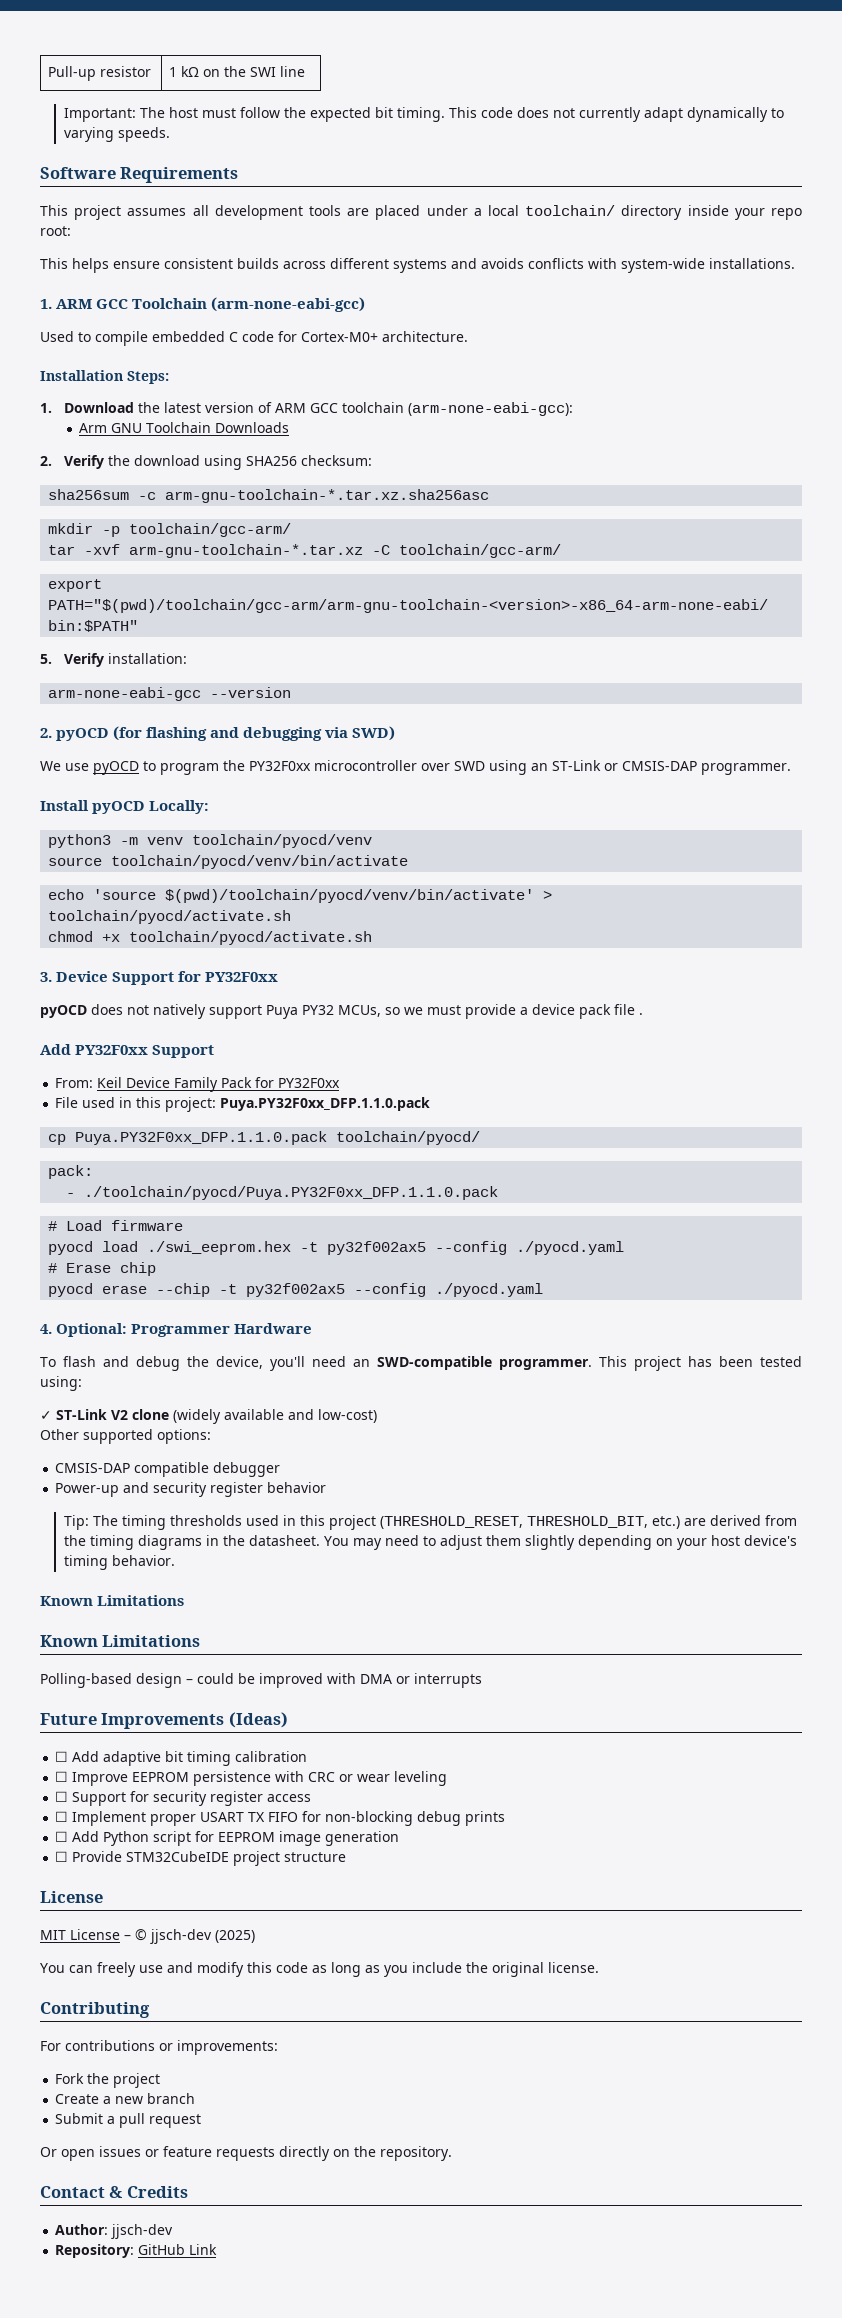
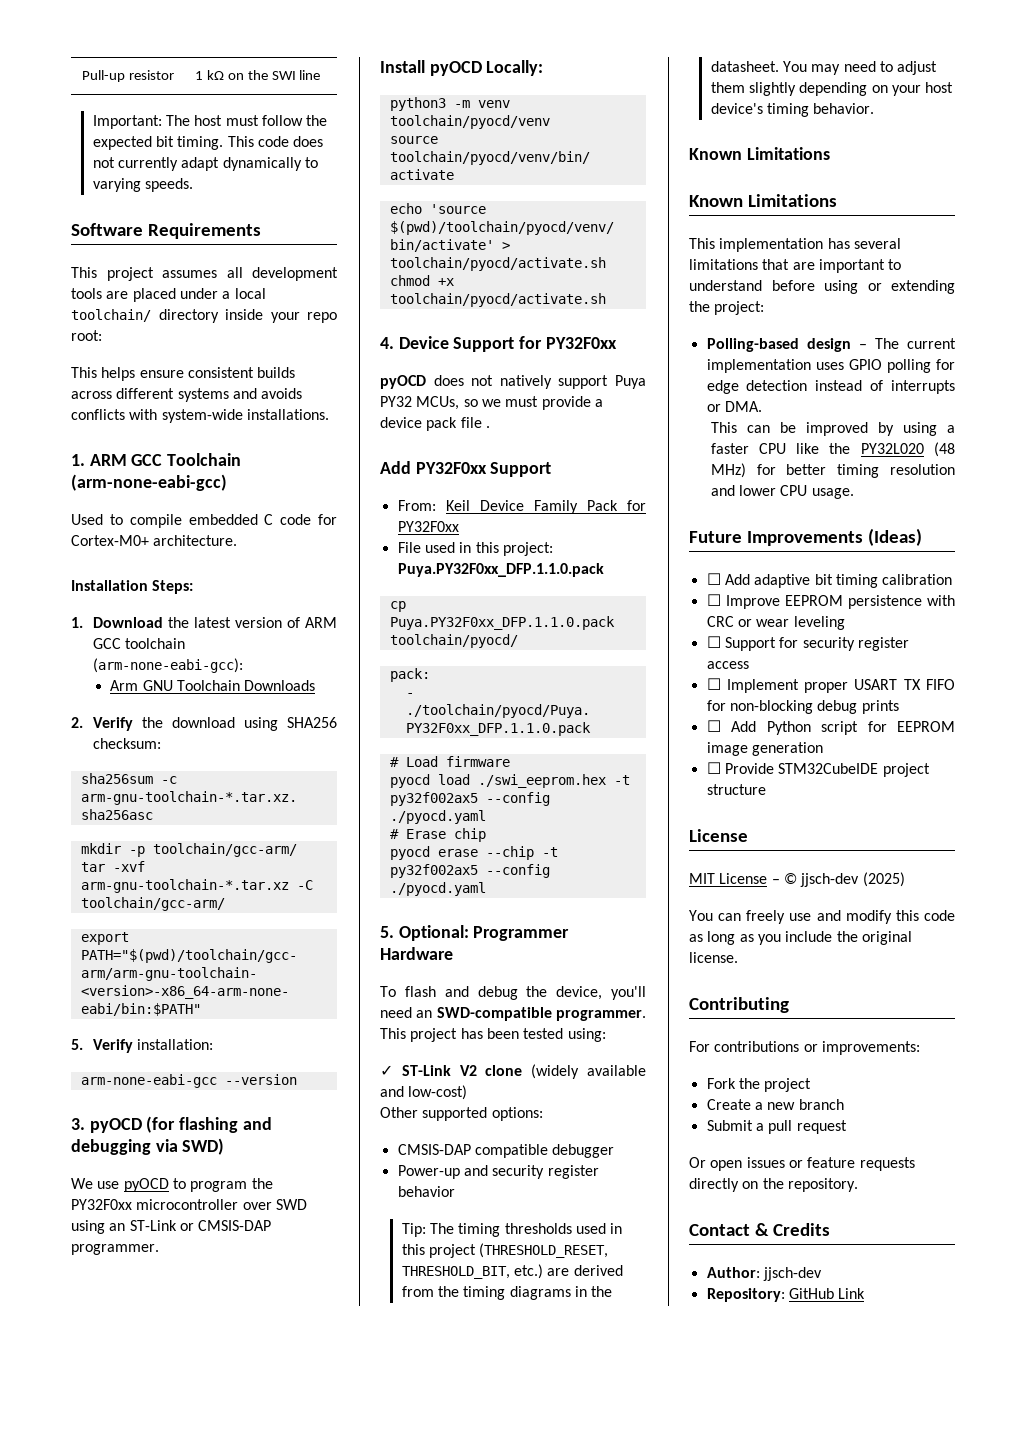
- 2. pyOCD (for flashing and debugging via SWD)
+ 3. pyOCD (for flashing and debugging via SWD)
- 3. Device Support for PY32F0xx
+ 4. Device Support for PY32F0xx
- 4. Optional: Programmer Hardware
+ 5. Optional: Programmer Hardware
- Polling-based design – could be improved with DMA or interrupts
+ This implementation has several limitations that are important to understand before using or extending the project:
+ Polling-based design – The current implementation uses GPIO polling for edge detection instead of interrupts or DMA.
+ This can be improved by using a faster CPU like the PY32L020 (48 MHz) for better timing resolution and lower CPU usage.

